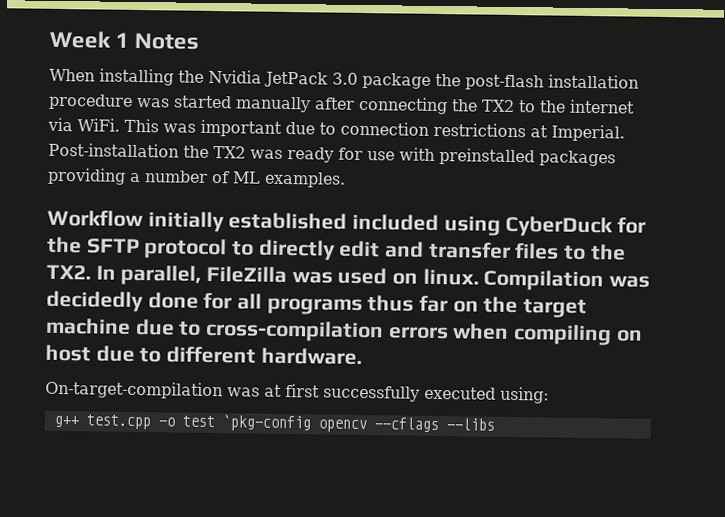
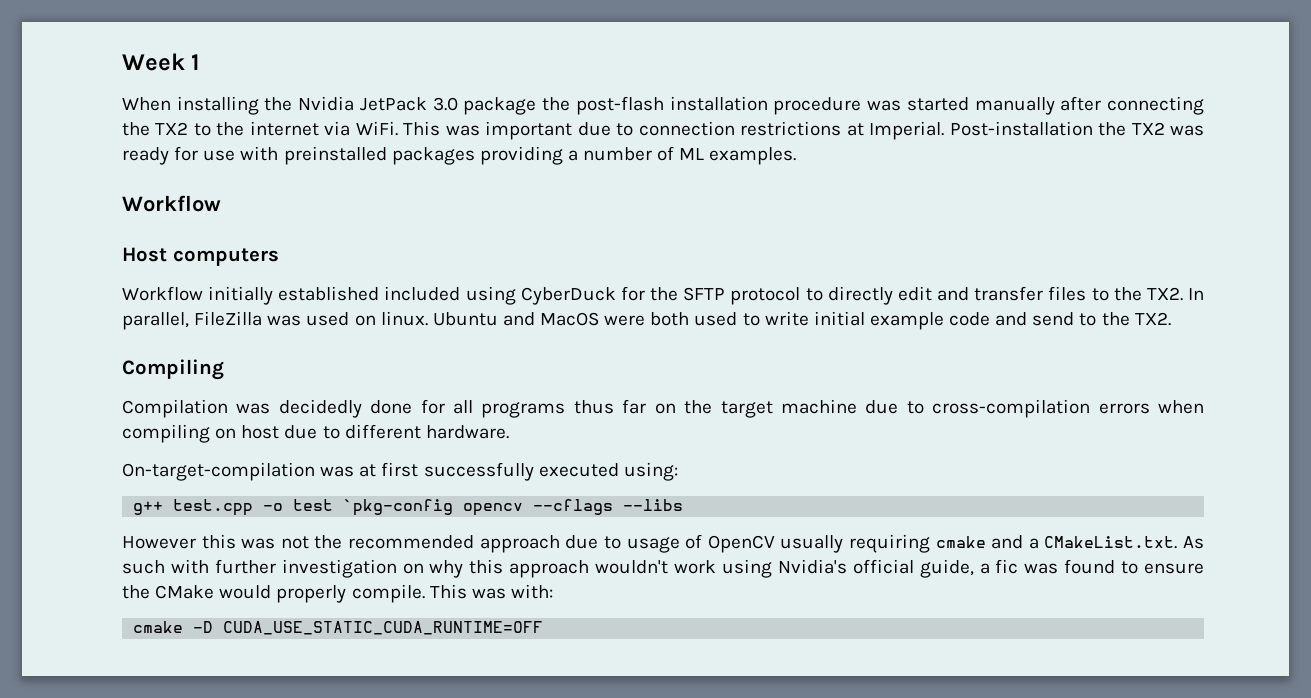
- Week 1 Notes
+ Week 1
  Post-installation the TX2 was ready for use with preinstalled packages providing a number of ML examples.
- Workflow initially established included using CyberDuck for the SFTP protocol to directly edit and transfer files to the TX2. In parallel, FileZilla was used on linux. Compilation was decidedly done for all programs thus far on the target machine due to cross-compilation errors when compiling on host due to different hardware.
+ Workflow
+ Host computers
+ Workflow initially established included using CyberDuck for the SFTP protocol to directly edit and transfer files to the TX2. In parallel, FileZilla was used on linux. Ubuntu and MacOS were both used to write initial example code and send to the TX2.
+ Compiling
+ Compilation was decidedly done for all programs thus far on the target machine due to cross-compilation errors when compiling on host due to different hardware.
+ However this was not the recommended approach due to usage of OpenCV usually requiring cmake and a CMakeList.txt. As such with further investigation on why this approach wouldn't work using Nvidia's official guide, a fic was found to ensure the CMake would properly compile. This was with:
+ cmake -D CUDA_USE_STATIC_CUDA_RUNTIME=OFF

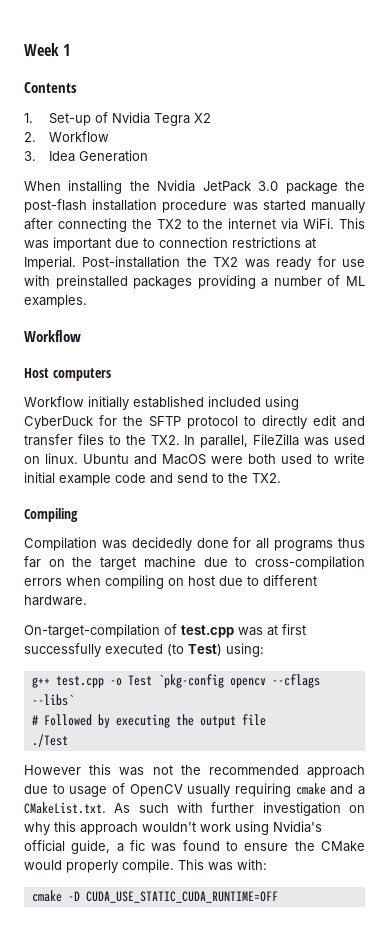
+ Contents
+ 1. Set-up of Nvidia Tegra X2
+ 2. Workflow
+ 3. Idea Generation
- On-target-compilation was at first successfully executed using:
+ On-target-compilation of test.cpp was at first successfully executed (to Test) using:
- g++ test.cpp -o test `pkg-config opencv --cflags --libs
+ g++ test.cpp -o Test `pkg-config opencv --cflags --libs`
+ # Followed by executing the output file
+ ./Test

